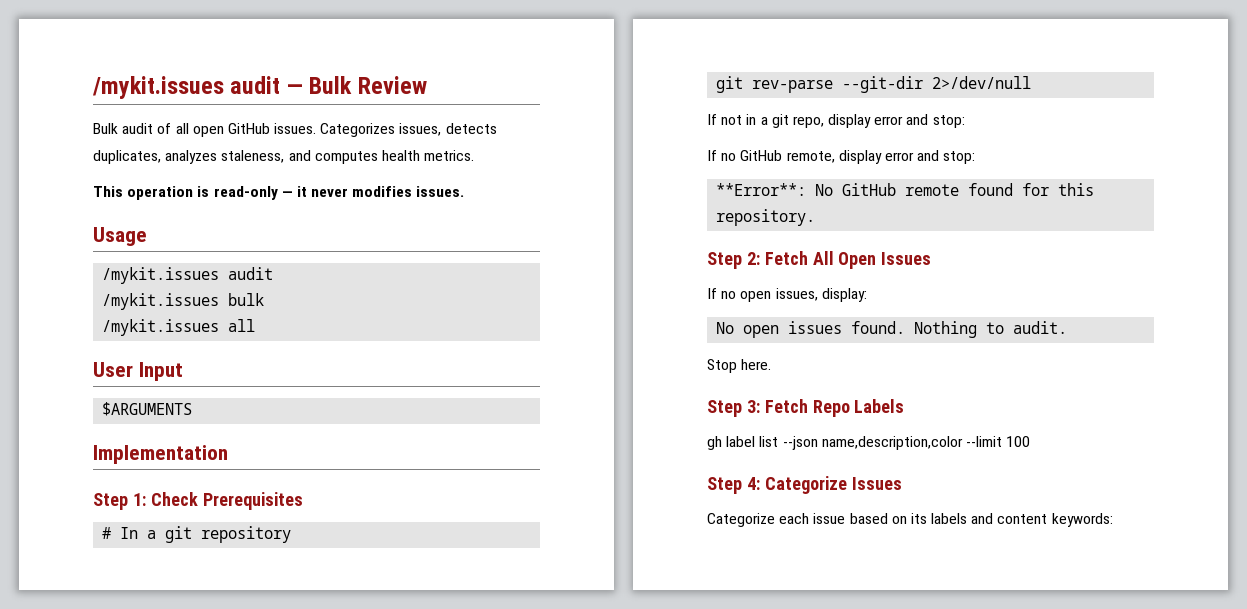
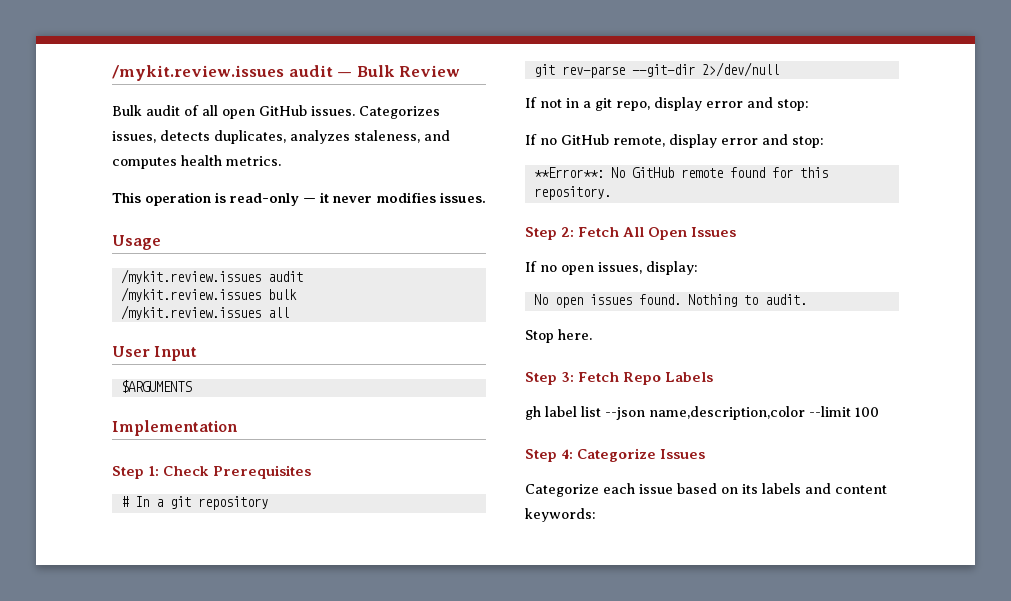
- /mykit.issues audit — Bulk Review
+ /mykit.review.issues audit — Bulk Review
  Usage
- /mykit.issues audit
+ /mykit.review.issues audit
- /mykit.issues bulk
+ /mykit.review.issues bulk
- /mykit.issues all
+ /mykit.review.issues all

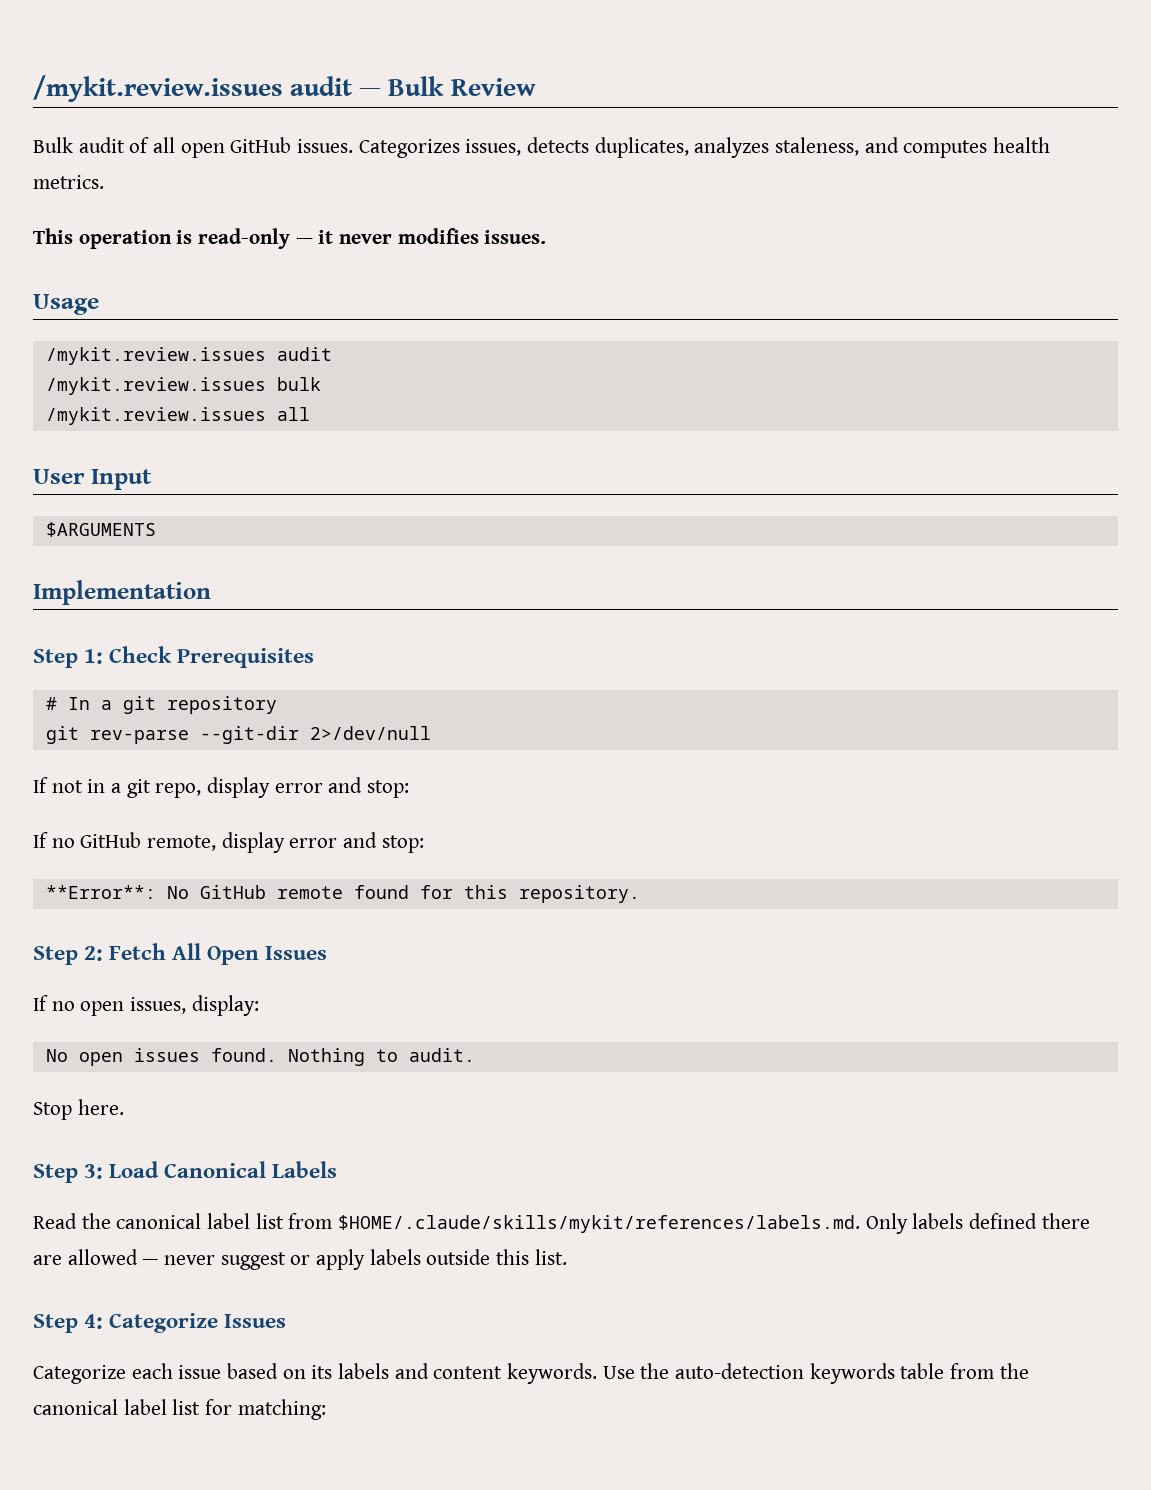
- Step 3: Fetch Repo Labels
+ Step 3: Load Canonical Labels
- gh label list --json name,description,color --limit 100
+ Read the canonical label list from $HOME/.claude/skills/mykit/references/labels.md. Only labels defined there are allowed — never suggest or apply labels outside this list.
- Categorize each issue based on its labels and content keywords:
+ Categorize each issue based on its labels and content keywords. Use the auto-detection keywords table from the canonical label list for matching:

